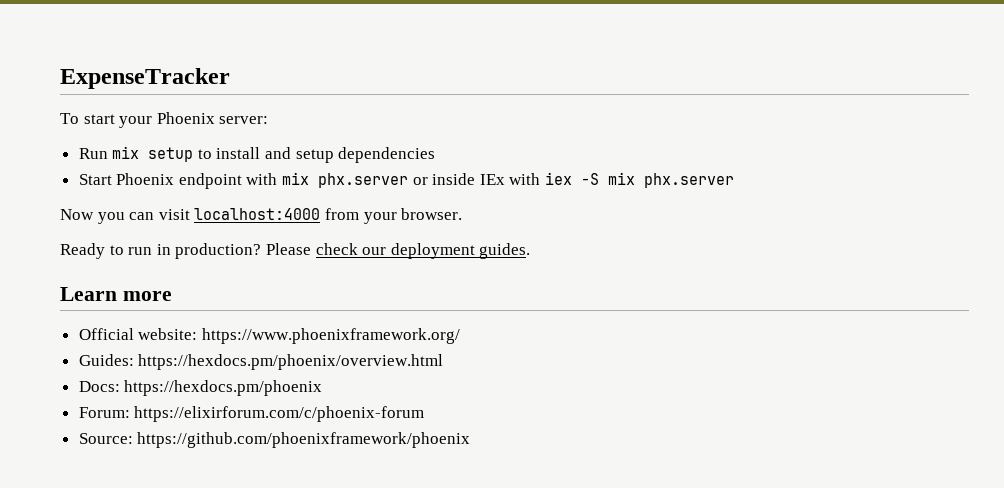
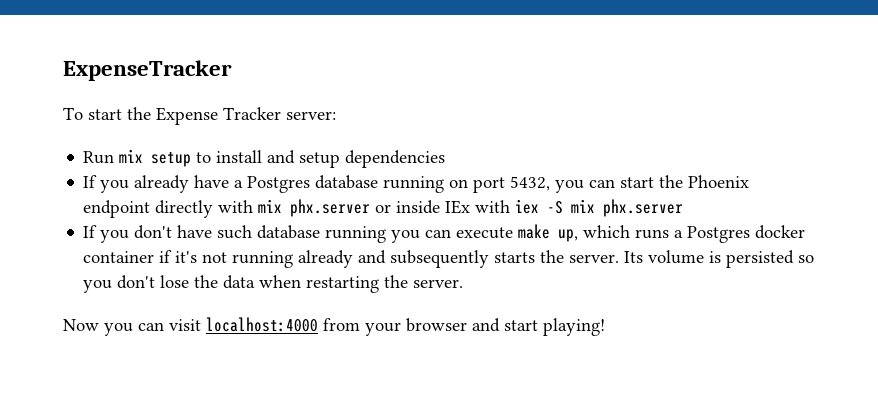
- To start your Phoenix server:
+ To start the Expense Tracker server:
- Start Phoenix endpoint with mix phx.server or inside IEx with iex -S mix phx.server
+ If you already have a Postgres database running on port 5432, you can start the Phoenix endpoint directly with mix phx.server or inside IEx with iex -S mix phx.server
+ If you don't have such database running you can execute make up, which runs a Postgres docker container if it's not running already and subsequently starts the server. Its volume is persisted so you don't lose the data when restarting the server.
- Now you can visit localhost:4000 from your browser.
- Ready to run in production? Please check our deployment guides.
- Learn more
- Official website: https://www.phoenixframework.org/
- Guides: https://hexdocs.pm/phoenix/overview.html
- Docs: https://hexdocs.pm/phoenix
- Forum: https://elixirforum.com/c/phoenix-forum
- Source: https://github.com/phoenixframework/phoenix
+ Now you can visit localhost:4000 from your browser and start playing!

